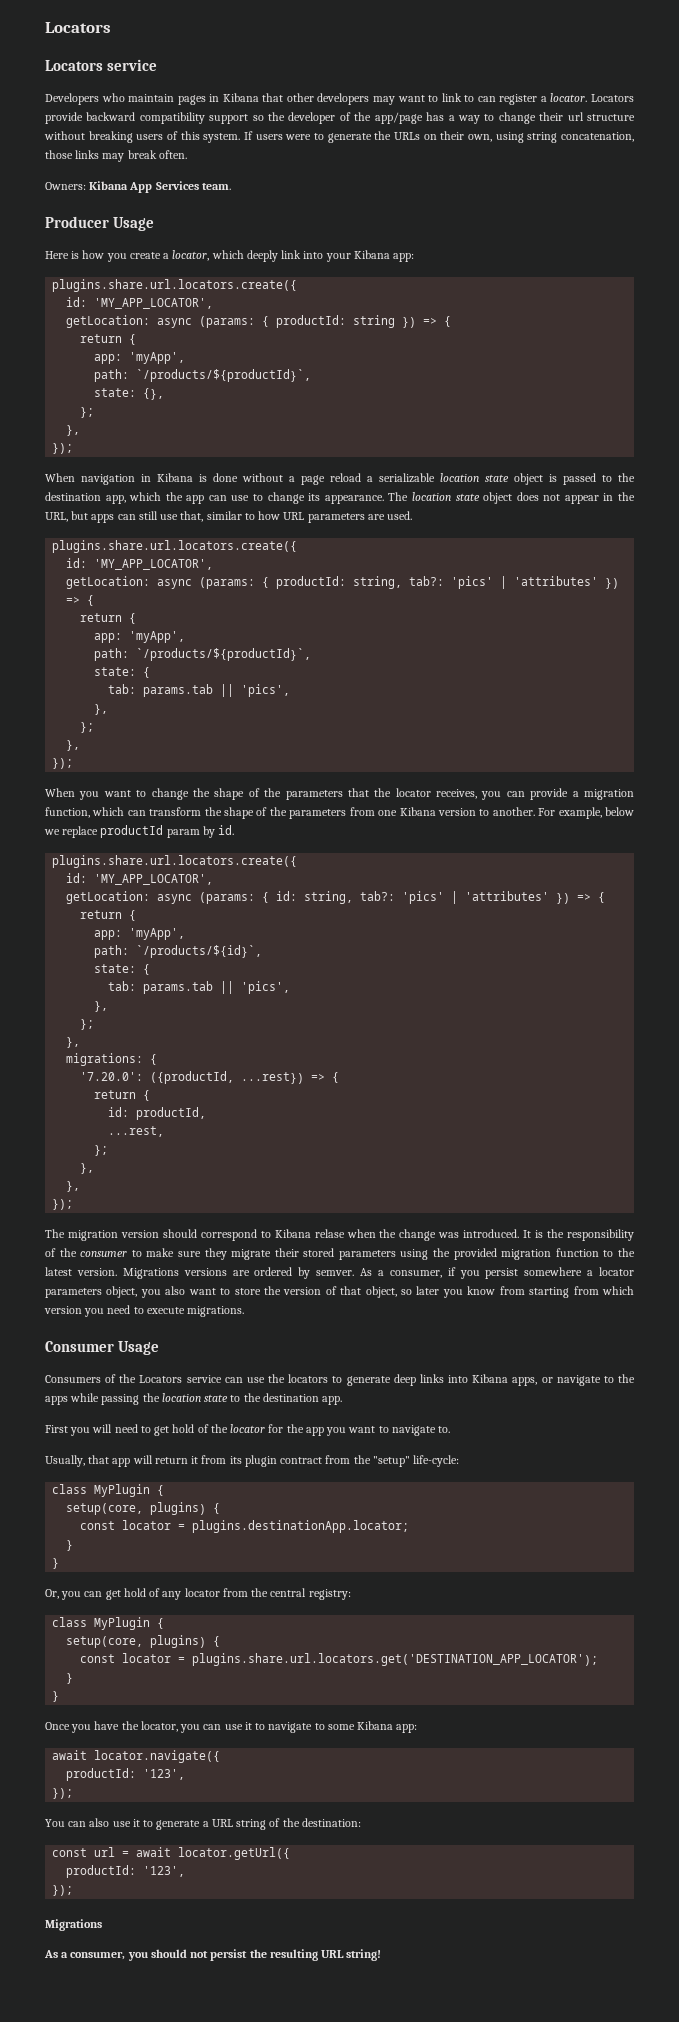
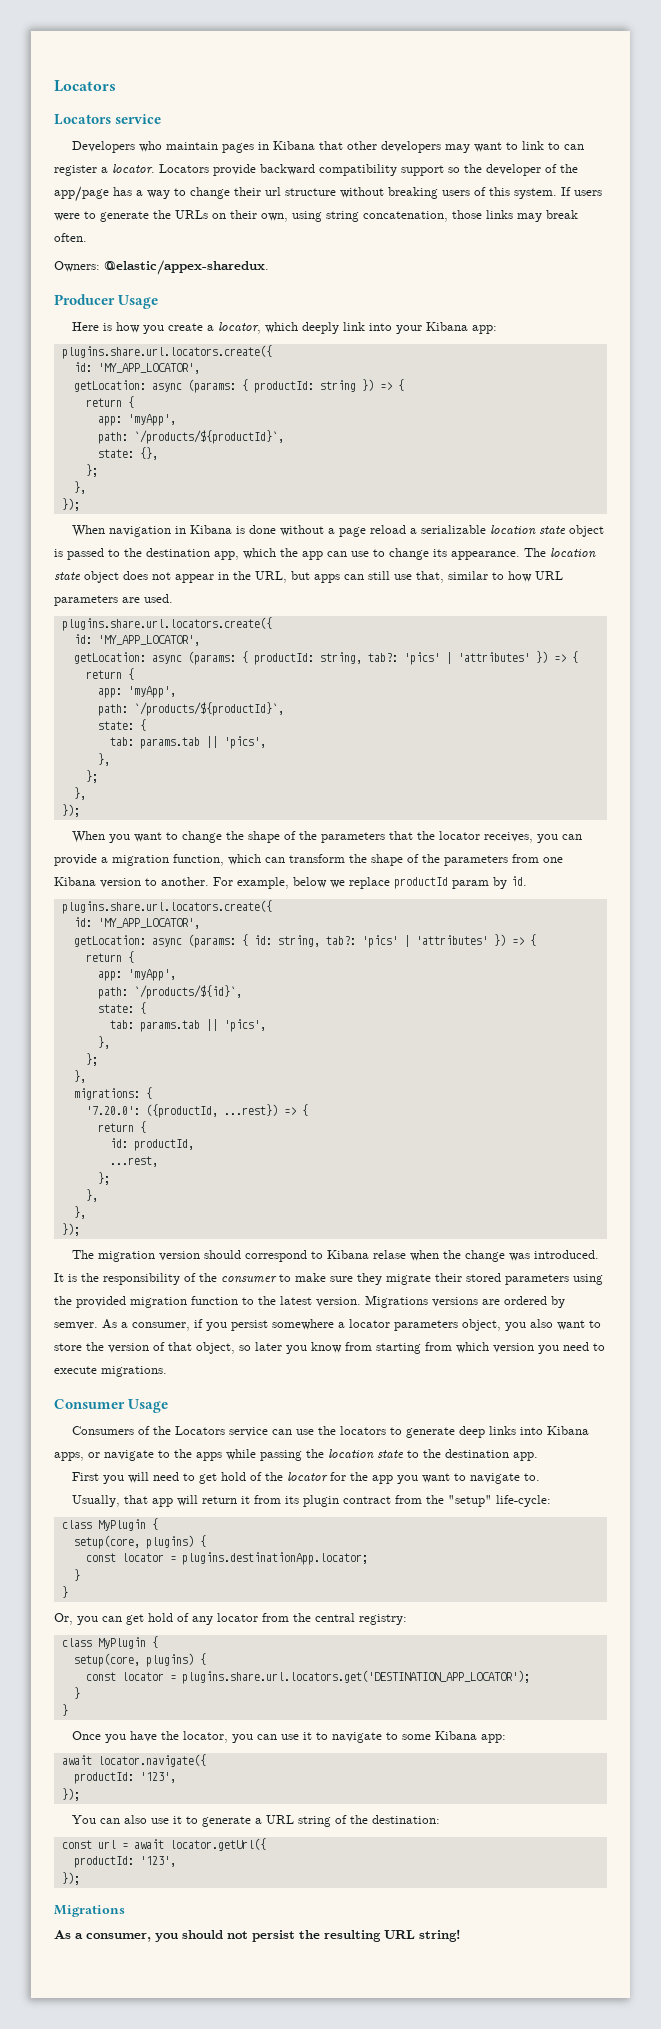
- Owners: Kibana App Services team.
+ Owners: @elastic/appex-sharedux.

